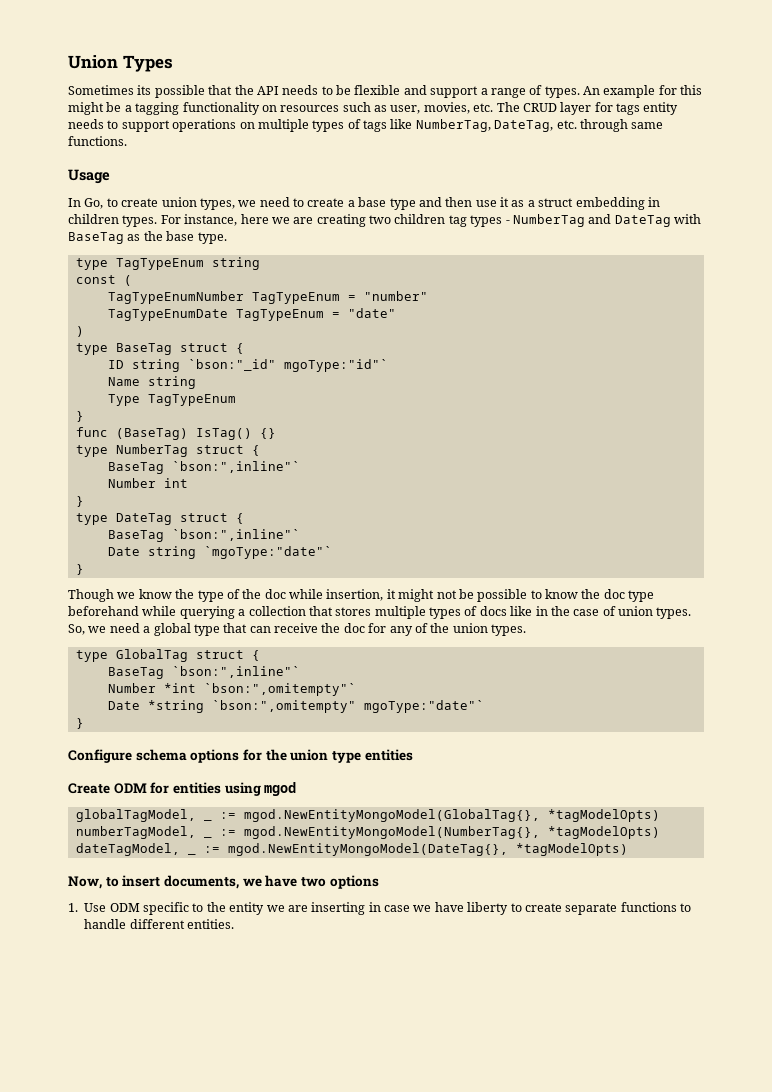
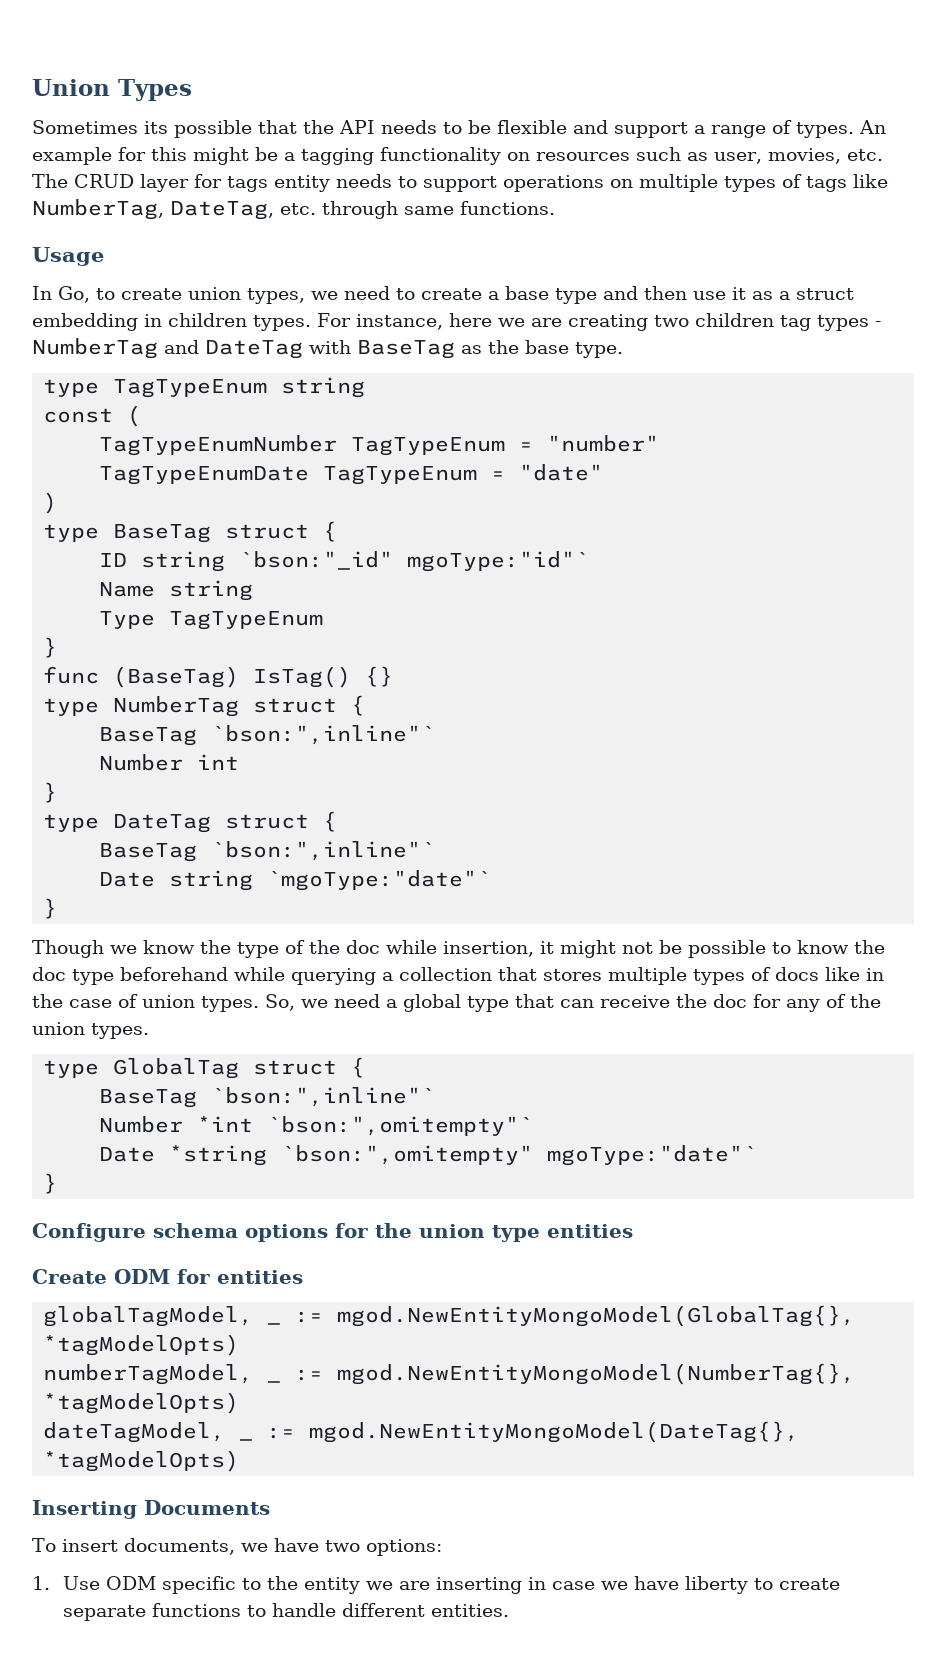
- Create ODM for entities using mgod
+ Create ODM for entities
- Now, to insert documents, we have two options
+ Inserting Documents
+ To insert documents, we have two options:

